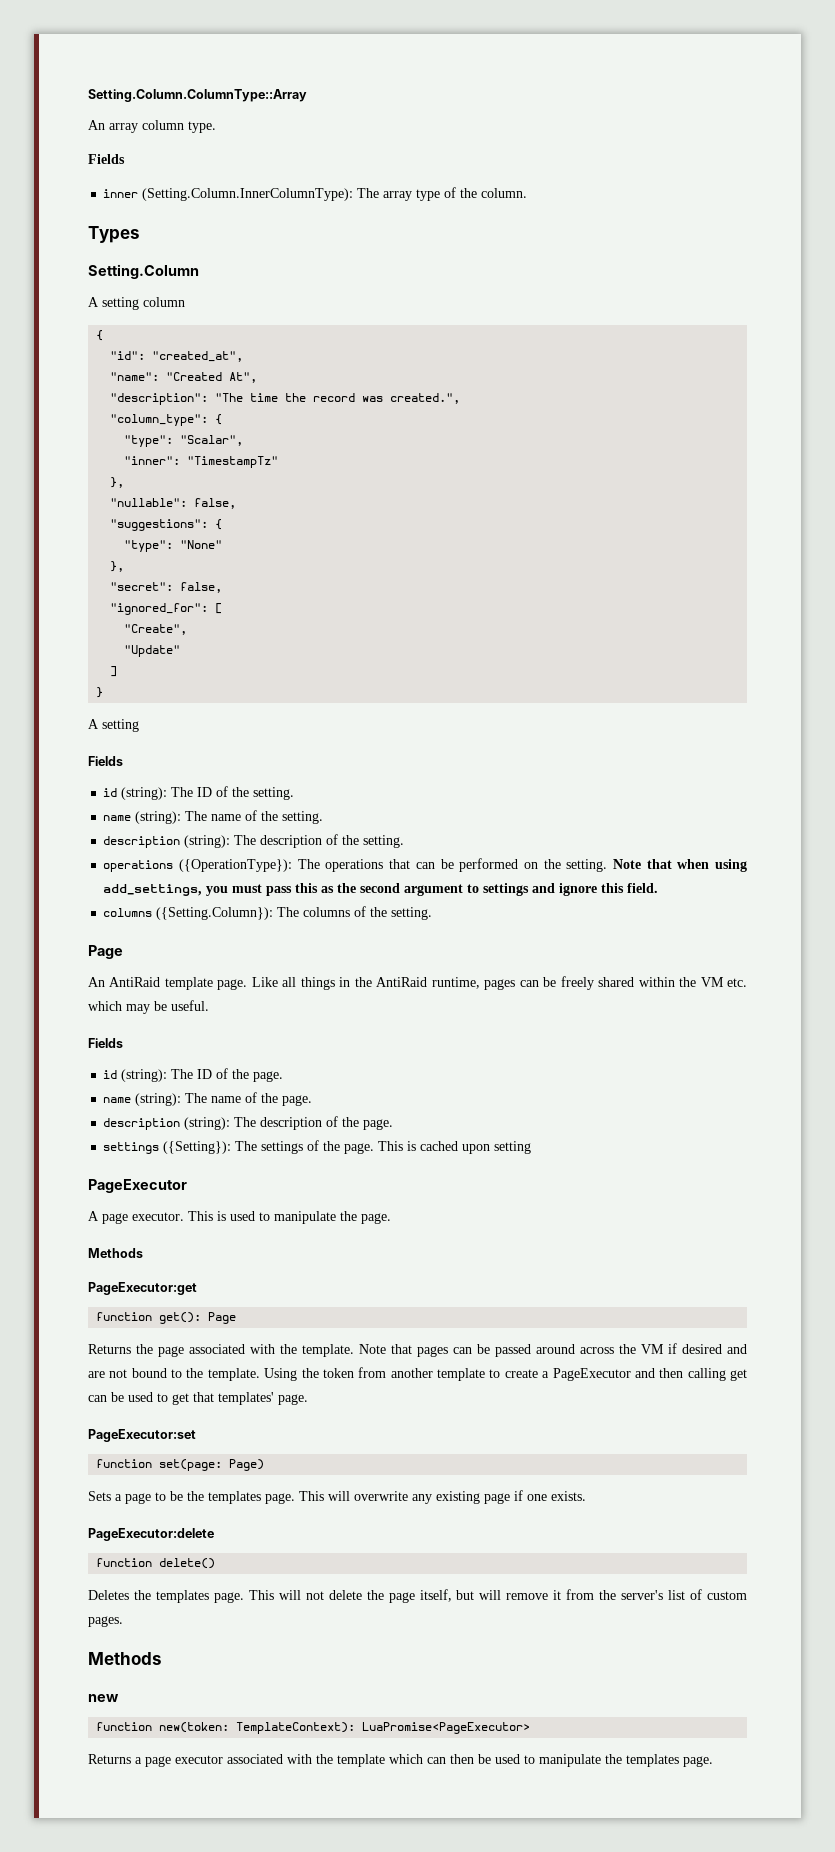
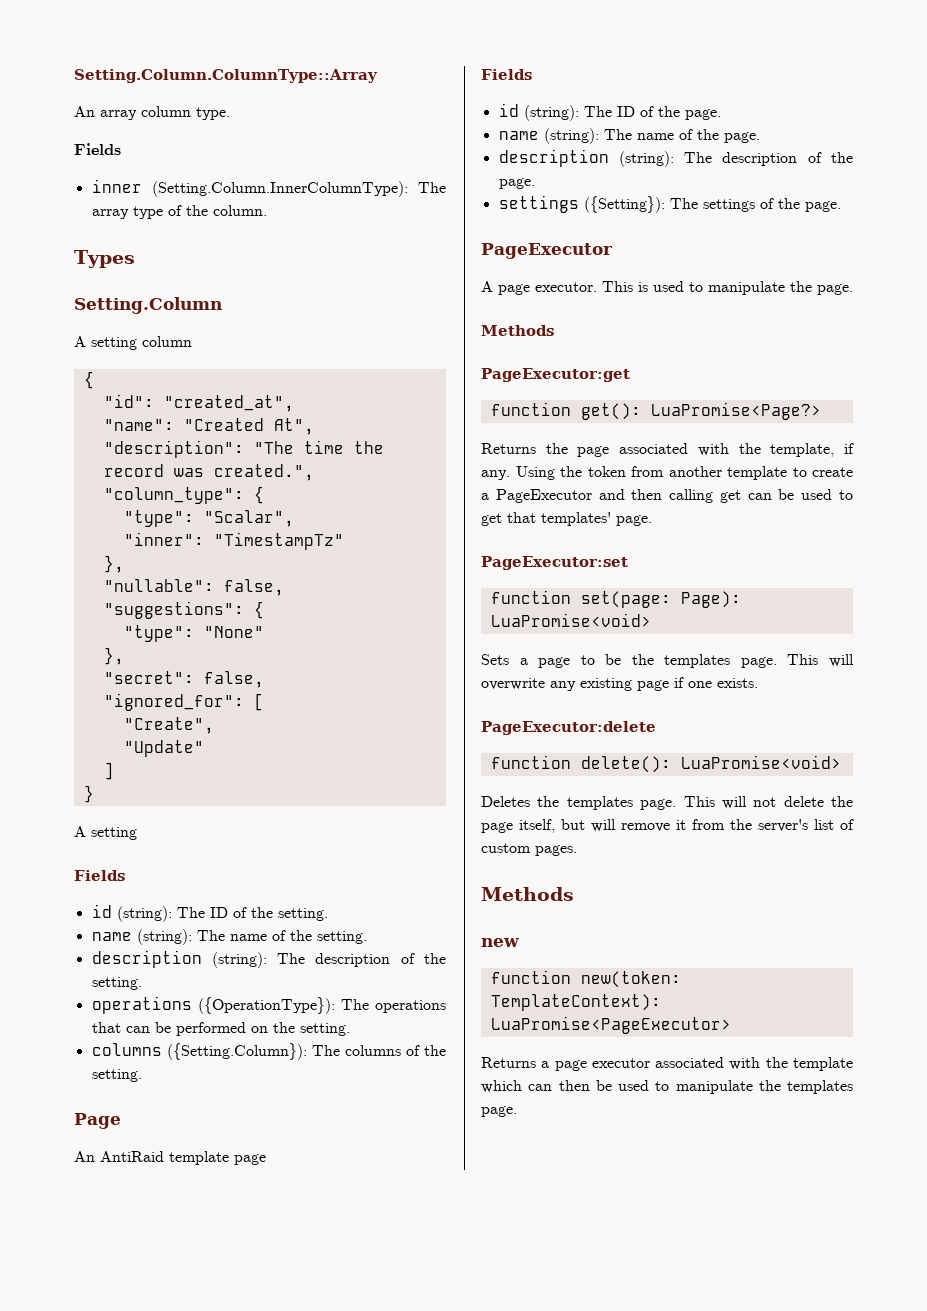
- Note that when using add_settings, you must pass this as the second argument to settings and ignore this field.
- An AntiRaid template page. Like all things in the AntiRaid runtime, pages can be freely shared within the VM etc. which may be useful.
+ An AntiRaid template page
- This is cached upon setting
- function get(): Page
+ function get(): LuaPromise<Page?>
- Returns the page associated with the template. Note that pages can be passed around across the VM if desired and are not bound to the template.
+ Returns the page associated with the template, if any.
- function set(page: Page)
+ function set(page: Page): LuaPromise<void>
- function delete()
+ function delete(): LuaPromise<void>

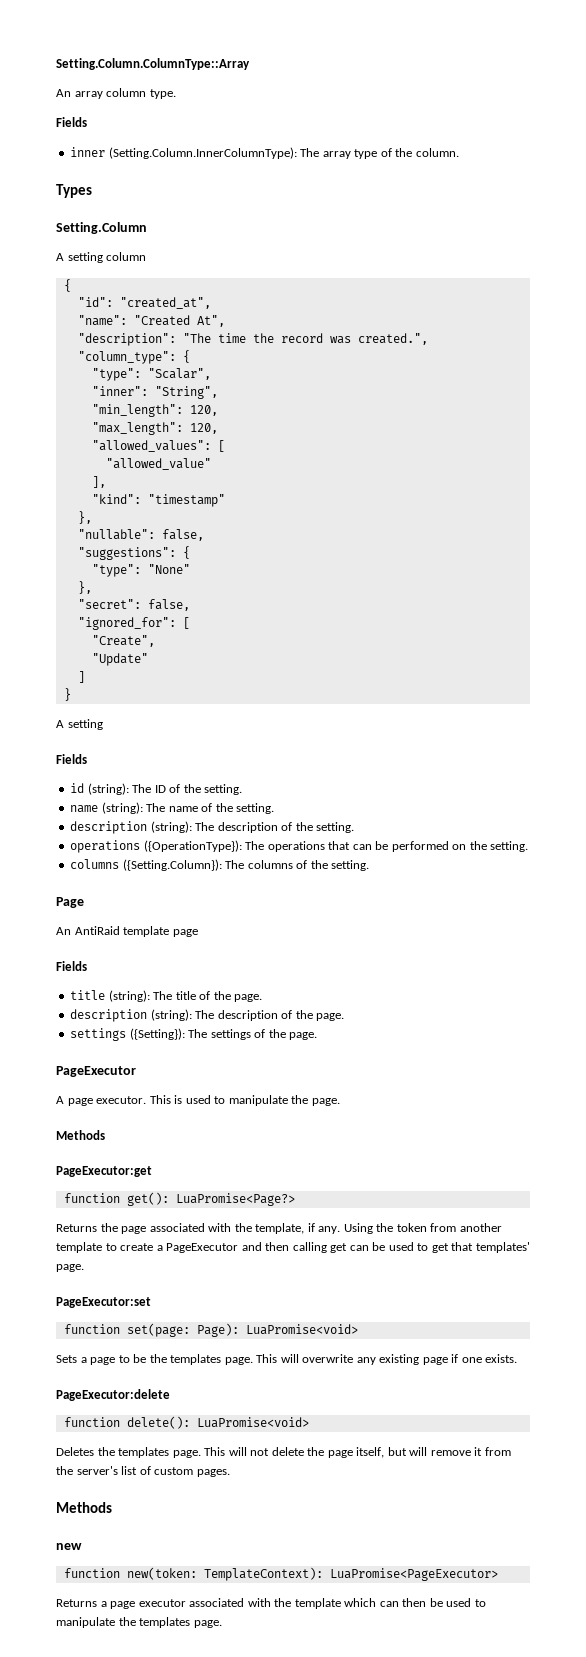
- "inner": "TimestampTz"
+ "inner": "String",
+ "min_length": 120,
+ "max_length": 120,
+ "allowed_values": [
+ "allowed_value"
+ ],
+ "kind": "timestamp"
- id (string): The ID of the page.
- name (string): The name of the page.
+ title (string): The title of the page.

